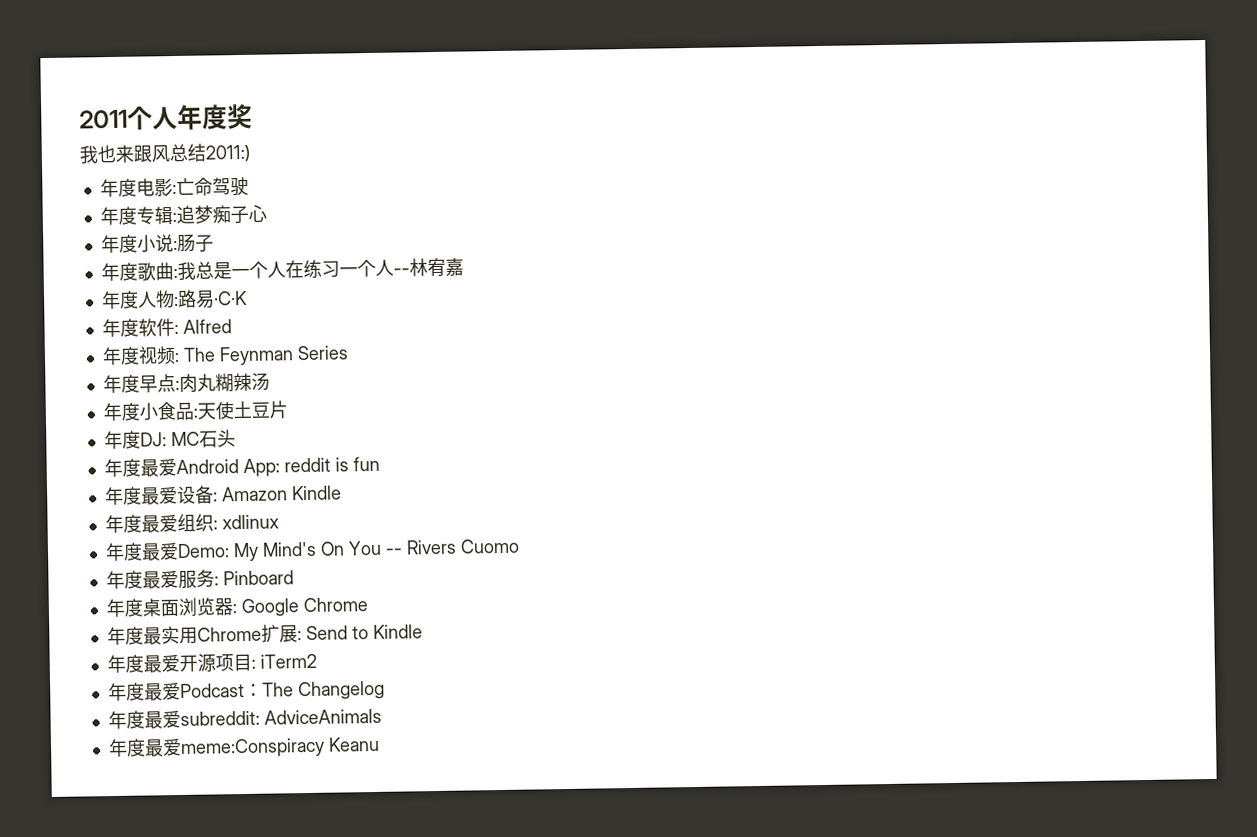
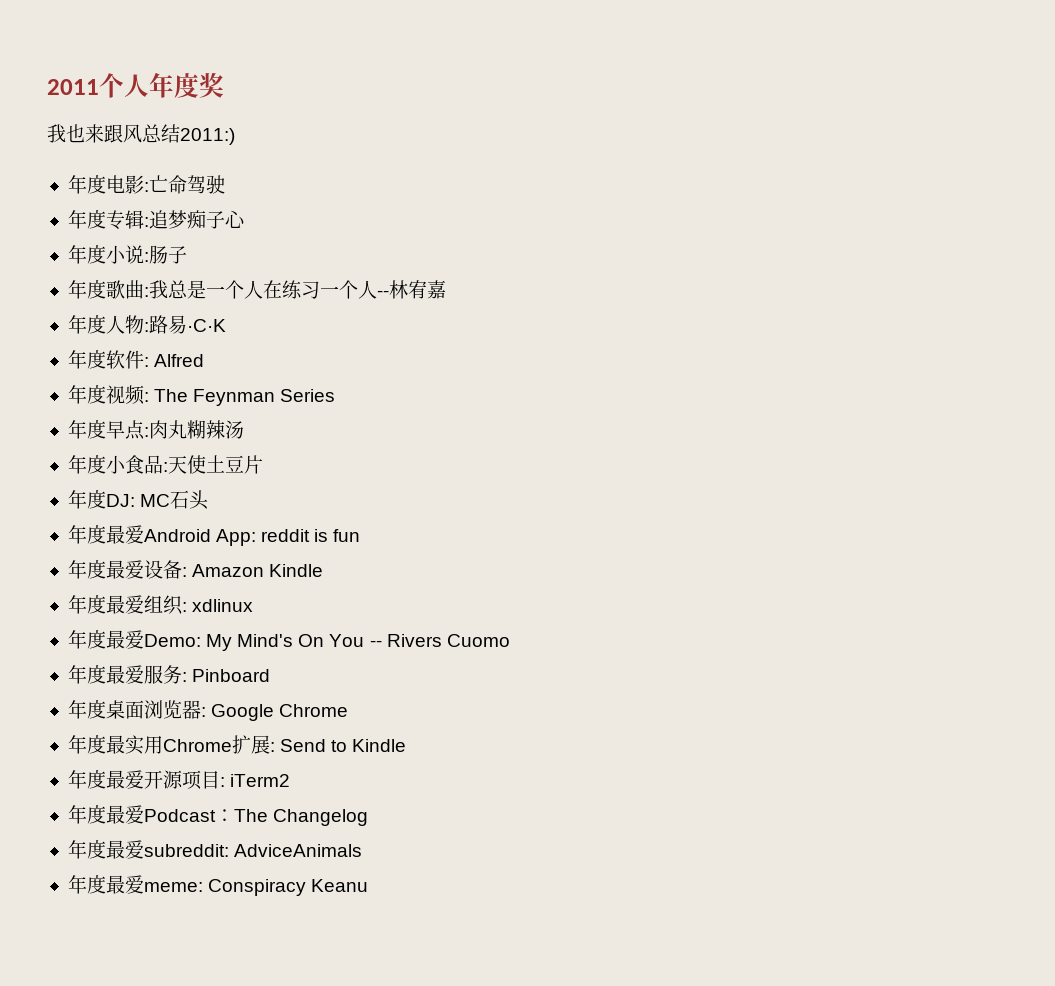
- 年度最爱meme:Conspiracy Keanu
+ 年度最爱meme: Conspiracy Keanu

